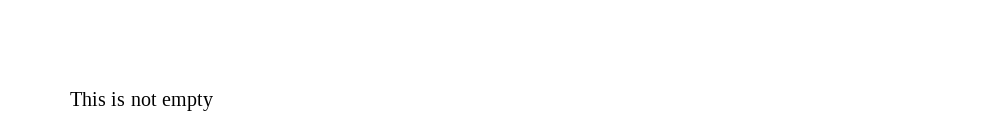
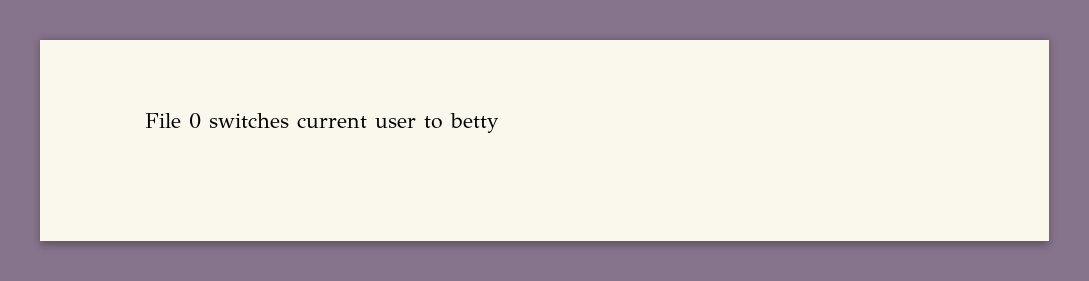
- This is not empty
+ File 0 switches current user to betty

